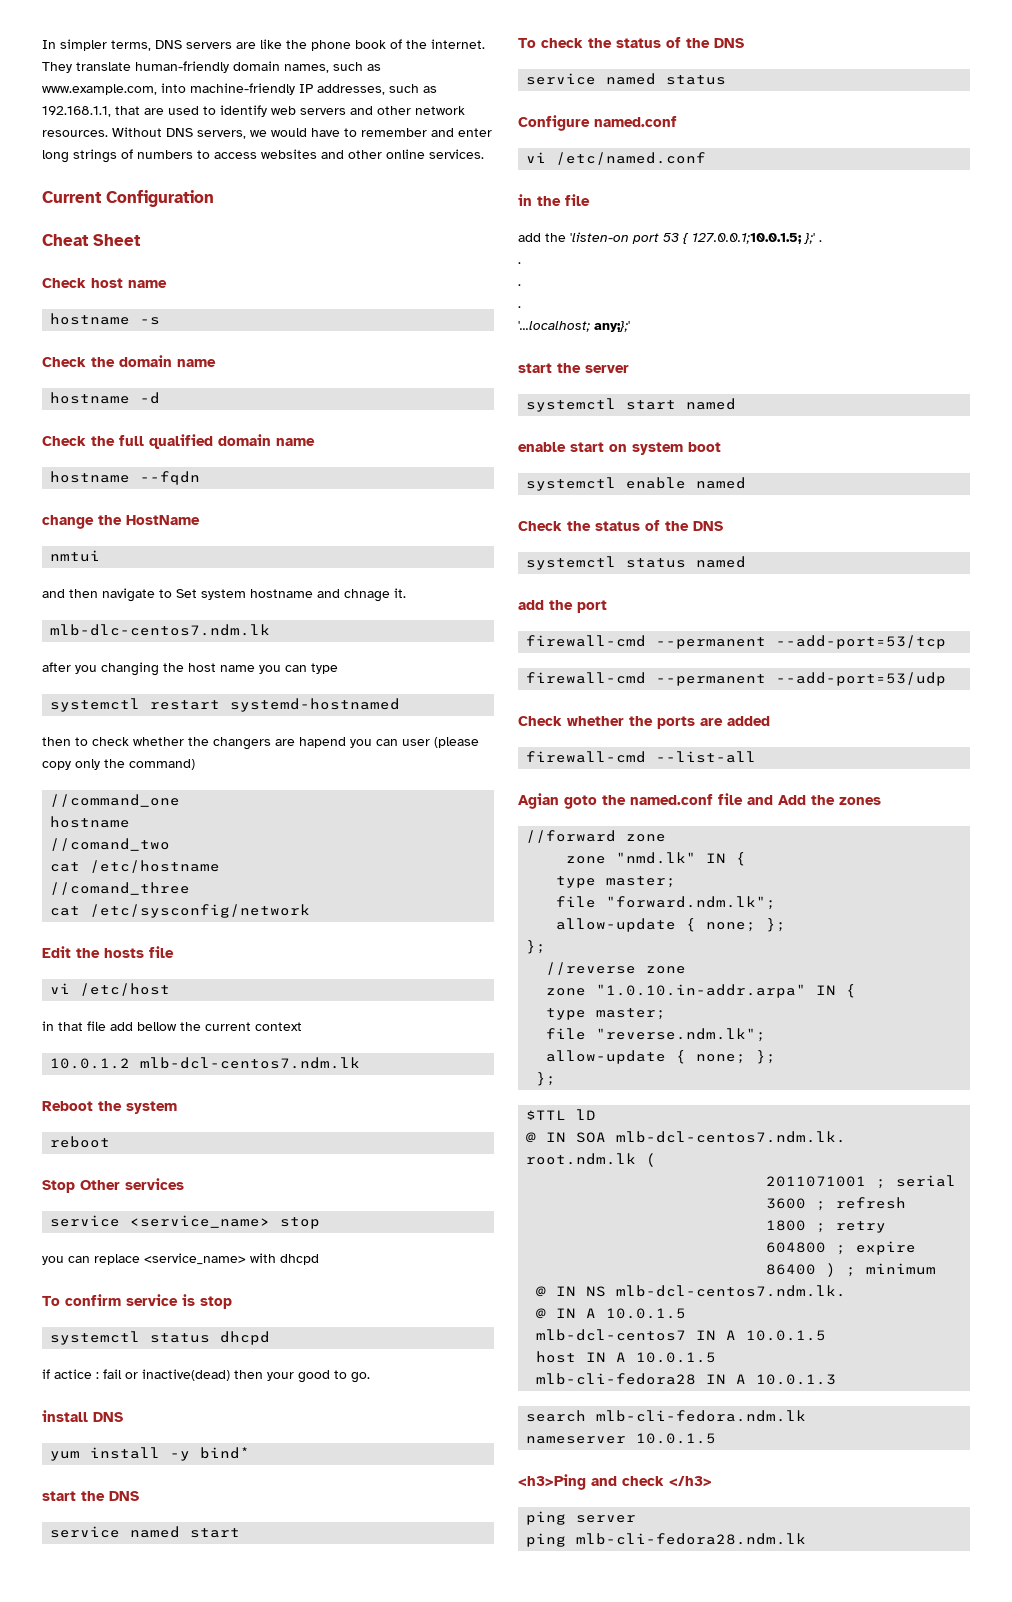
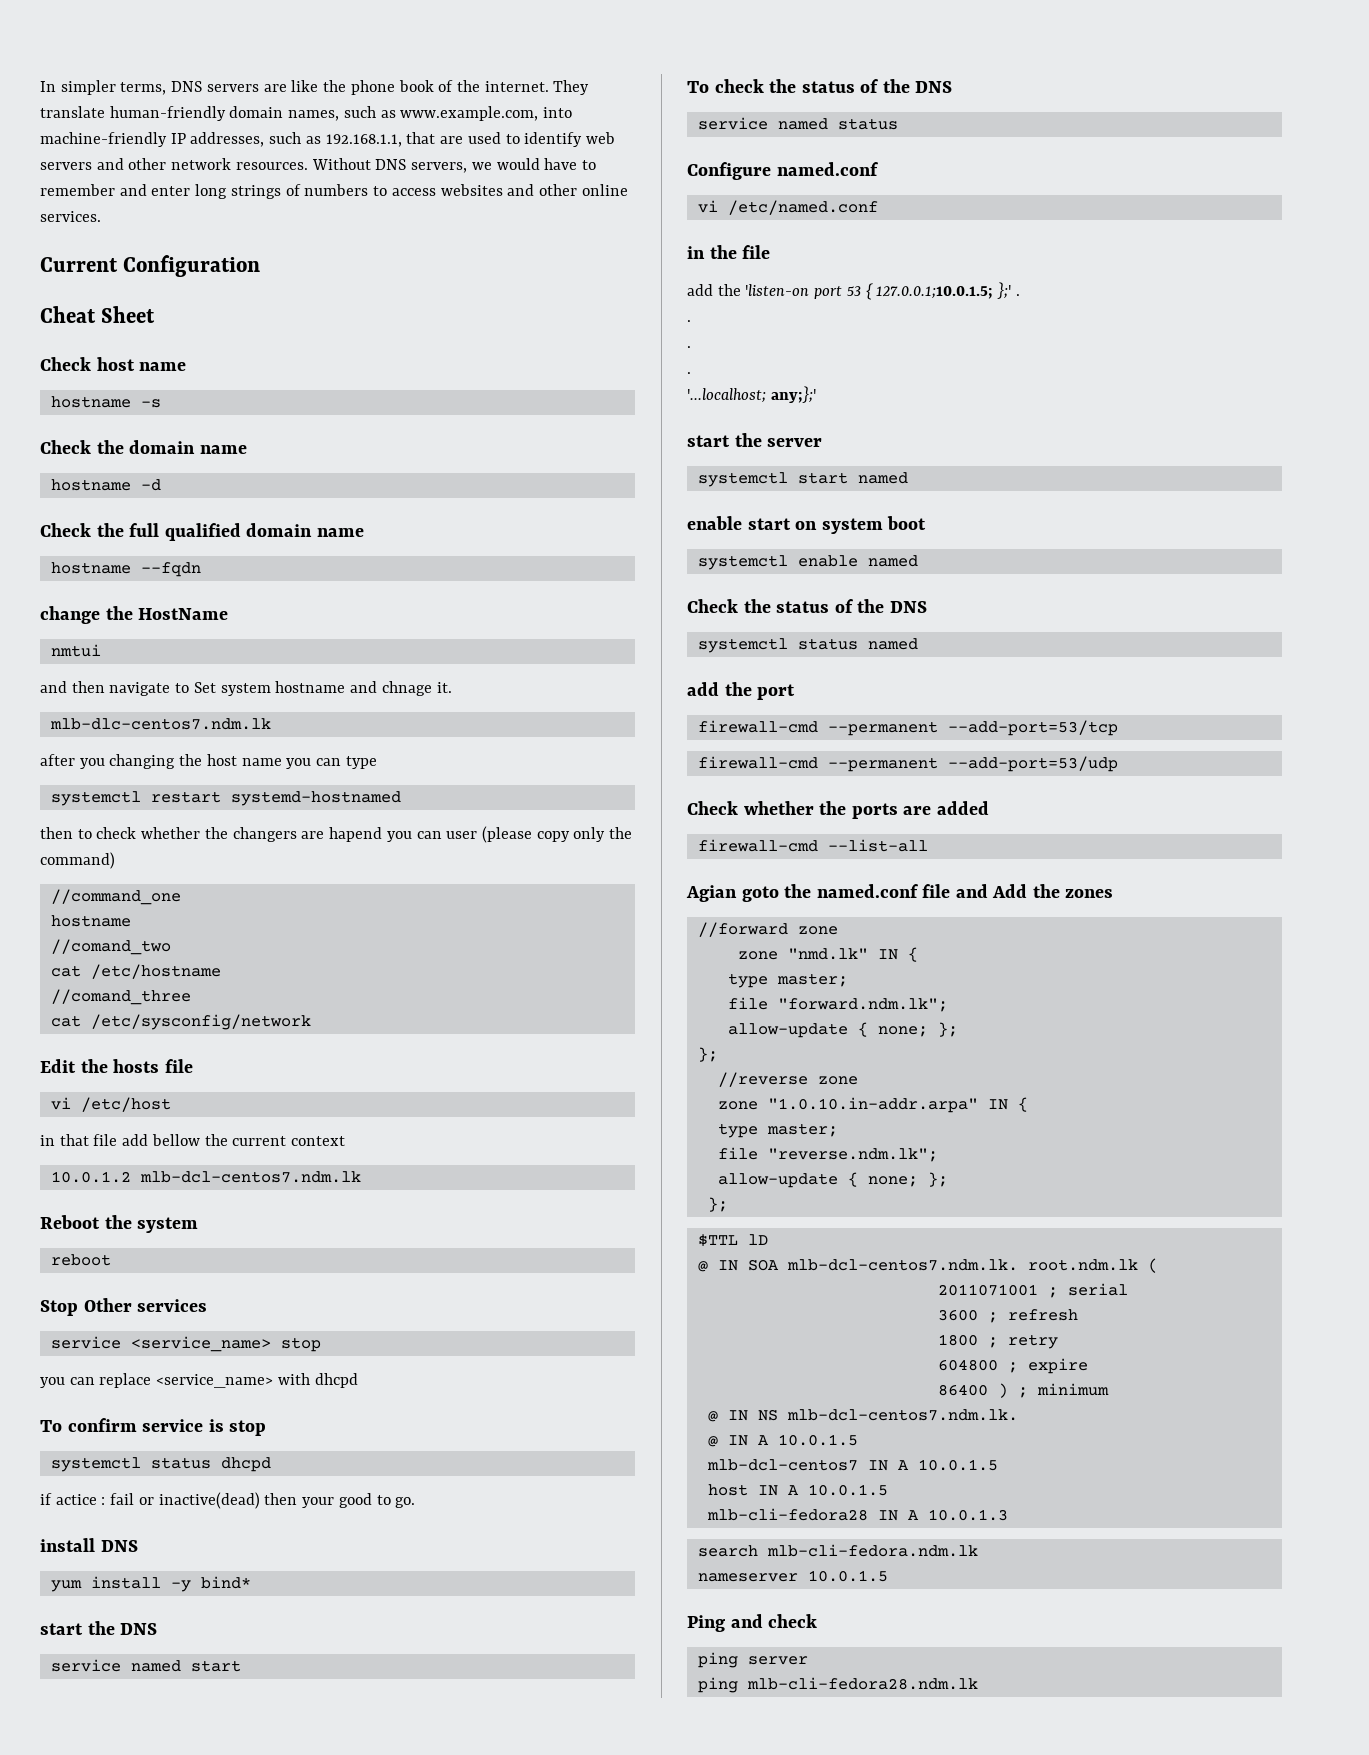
- <h3>Ping and check </h3>
+ Ping and check

